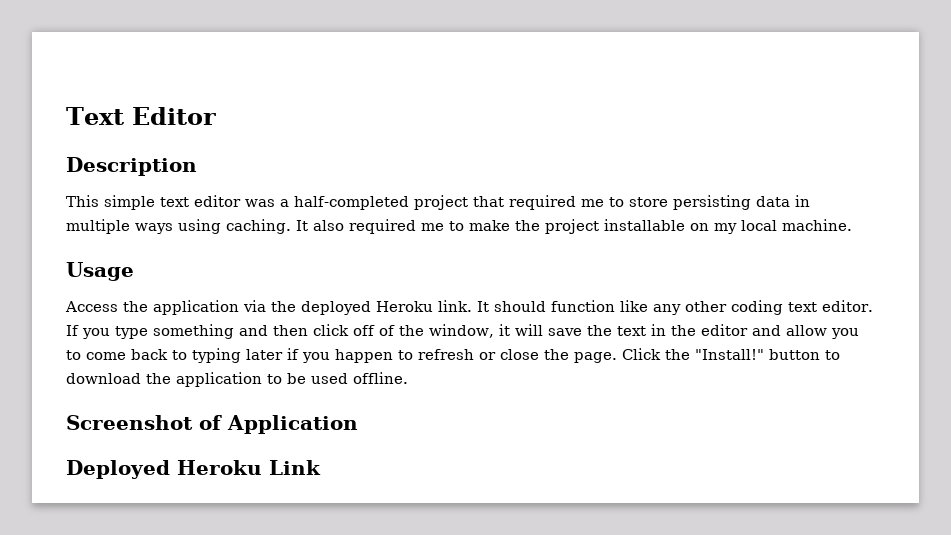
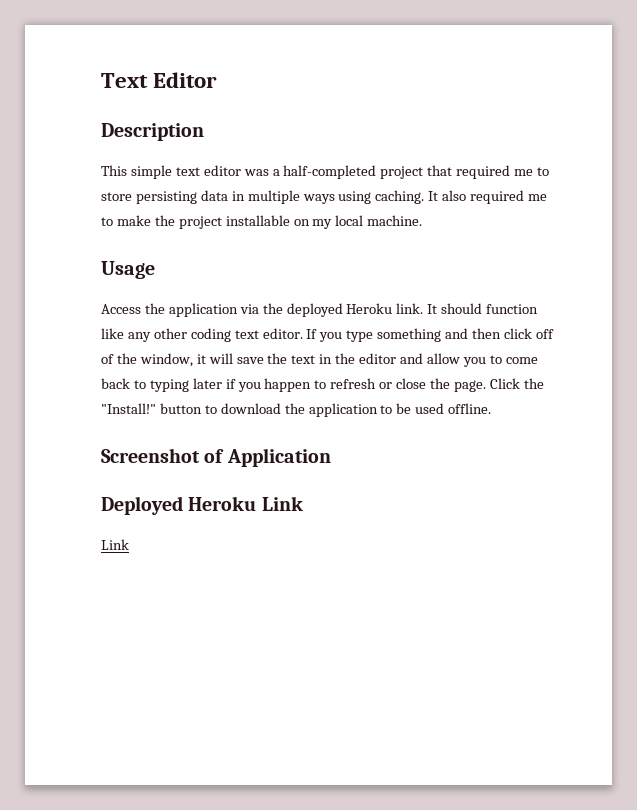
  Deployed Heroku Link
+ Link

